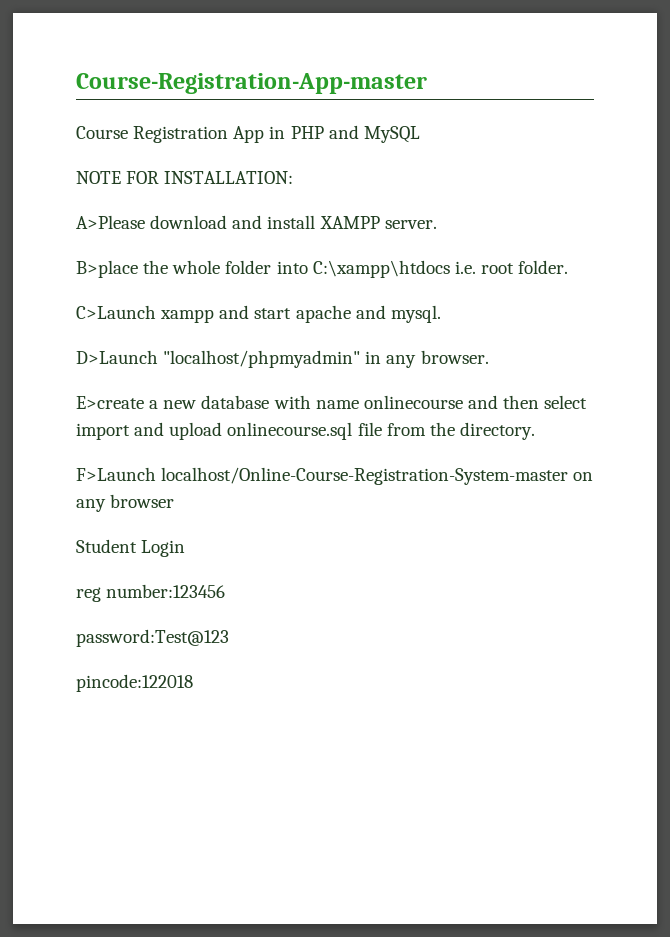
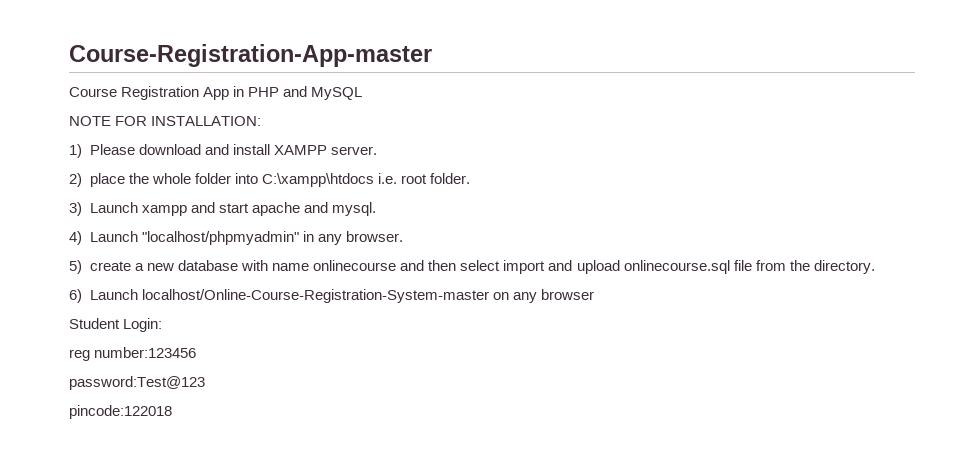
- A>Please download and install XAMPP server.
+ 1) Please download and install XAMPP server.
- B>place the whole folder into C:\xampp\htdocs i.e. root folder.
+ 2) place the whole folder into C:\xampp\htdocs i.e. root folder.
- C>Launch xampp and start apache and mysql.
+ 3) Launch xampp and start apache and mysql.
- D>Launch "localhost/phpmyadmin" in any browser.
+ 4) Launch "localhost/phpmyadmin" in any browser.
- E>create a new database with name onlinecourse and then select import and upload onlinecourse.sql file from the directory.
+ 5) create a new database with name onlinecourse and then select import and upload onlinecourse.sql file from the directory.
- F>Launch localhost/Online-Course-Registration-System-master on any browser
+ 6) Launch localhost/Online-Course-Registration-System-master on any browser
- Student Login
+ Student Login:

